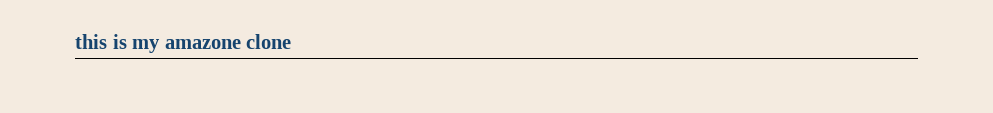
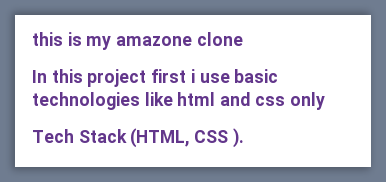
+ In this project first i use basic technologies like html and css only
+ Tech Stack (HTML, CSS ).

